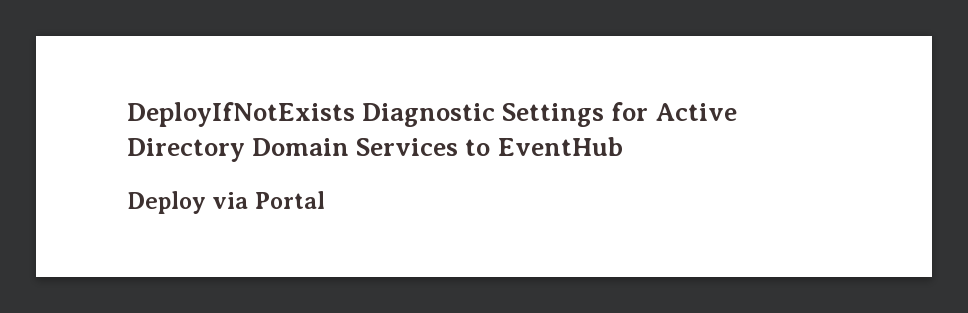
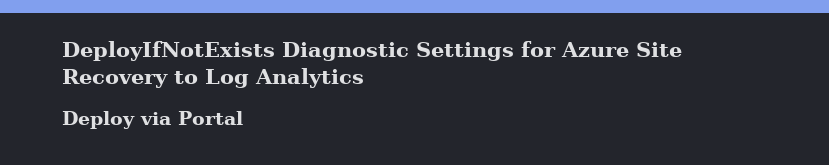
- DeployIfNotExists Diagnostic Settings for Active Directory Domain Services to EventHub
+ DeployIfNotExists Diagnostic Settings for Azure Site Recovery to Log Analytics

